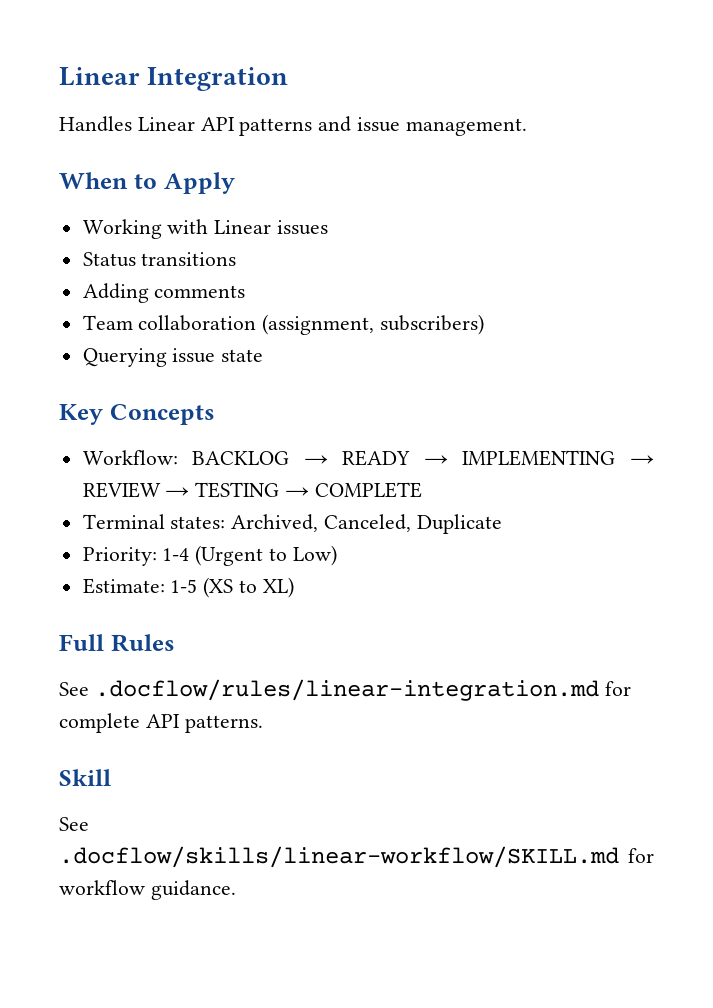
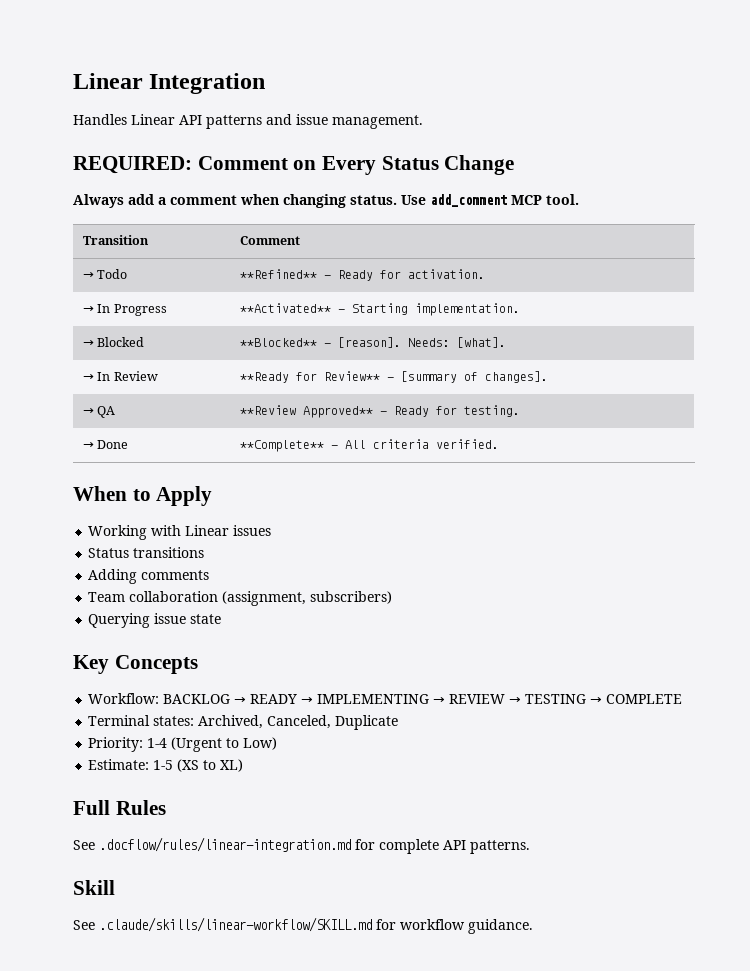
+ REQUIRED: Comment on Every Status Change
+ Always add a comment when changing status. Use add_comment MCP tool.
+ Transition | Comment
+ → Todo | **Refined** — Ready for activation.
+ → In Progress | **Activated** — Starting implementation.
+ → Blocked | **Blocked** — [reason]. Needs: [what].
+ → In Review | **Ready for Review** — [summary of changes].
+ → QA | **Review Approved** — Ready for testing.
+ → Done | **Complete** — All criteria verified.
- See .docflow/skills/linear-workflow/SKILL.md for workflow guidance.
+ See .claude/skills/linear-workflow/SKILL.md for workflow guidance.

